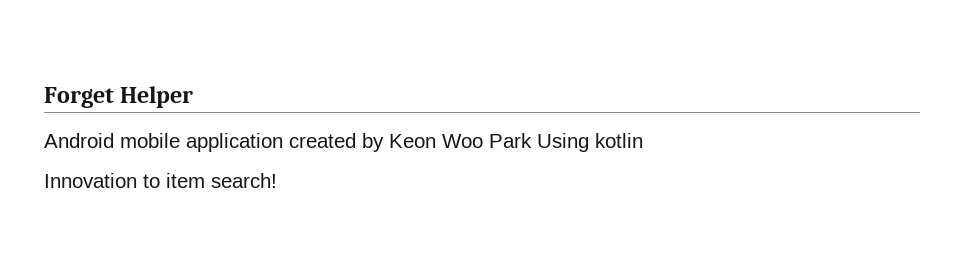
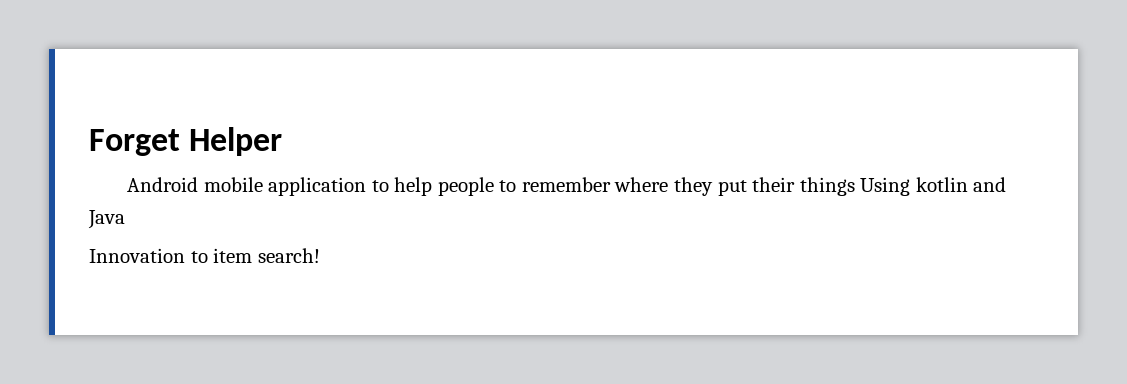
- Android mobile application created by Keon Woo Park Using kotlin
+ Android mobile application to help people to remember where they put their things Using kotlin and Java

